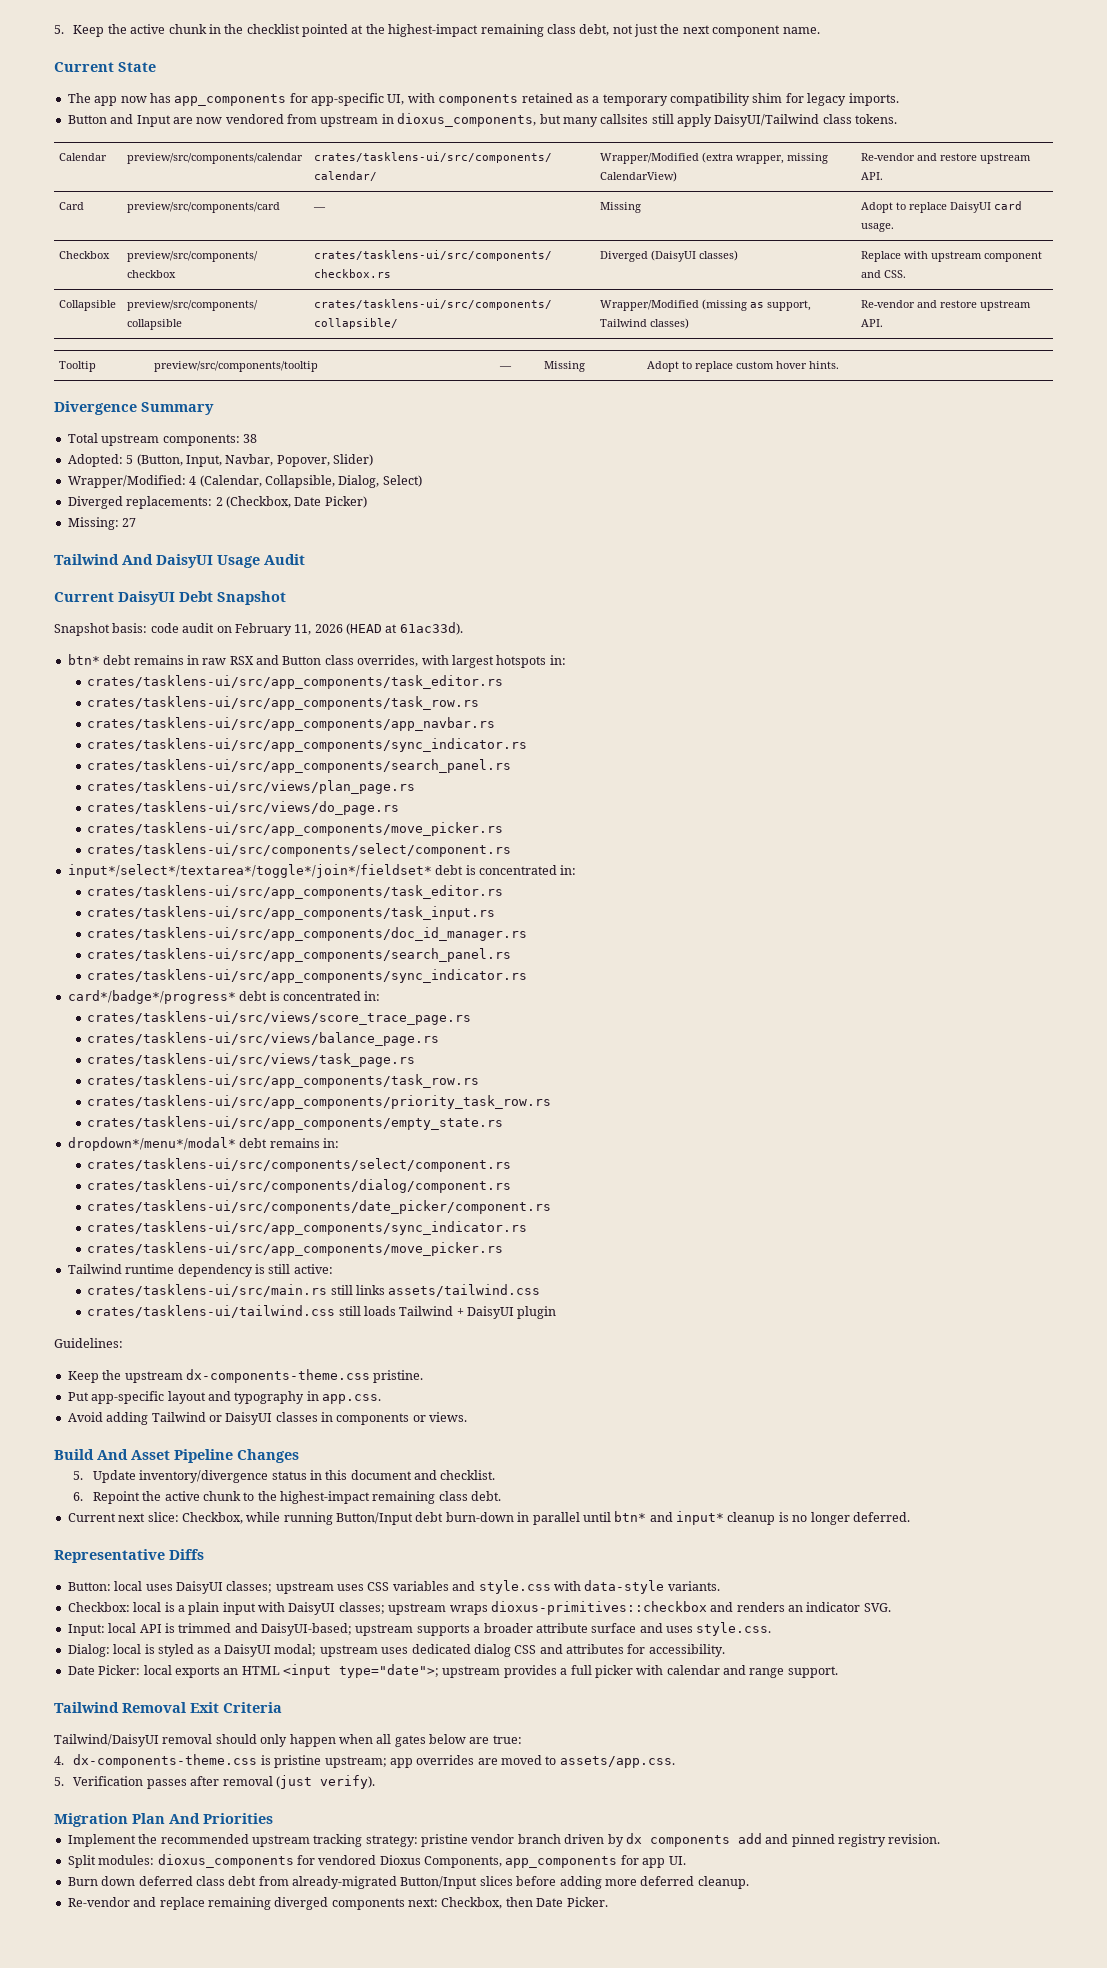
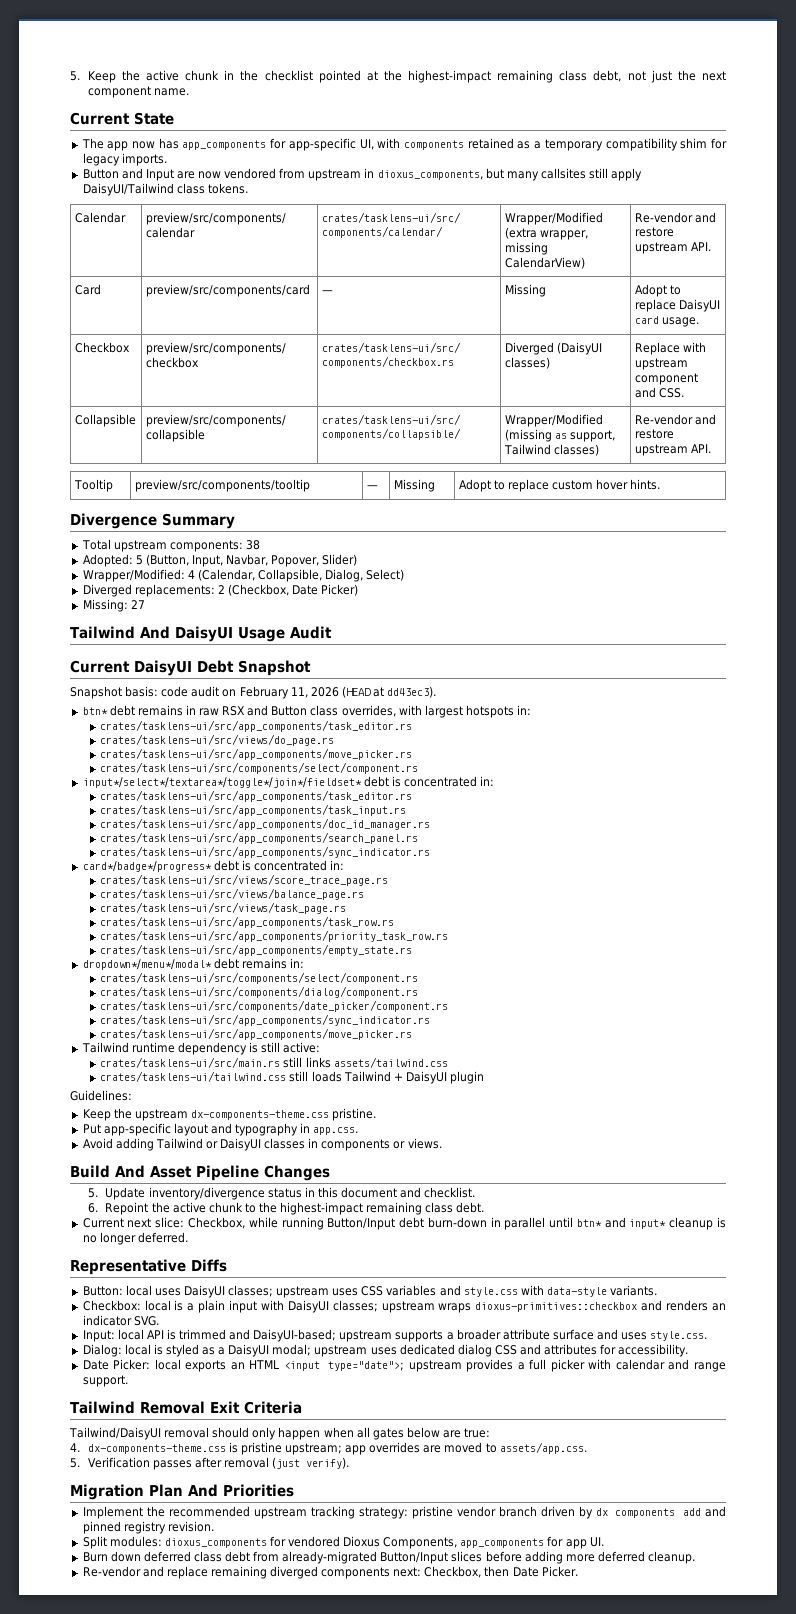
- Snapshot basis: code audit on February 11, 2026 (HEAD at 61ac33d).
+ Snapshot basis: code audit on February 11, 2026 (HEAD at dd43ec3).
  btn* debt remains in raw RSX and Button class overrides, with largest hotspots in:
  crates/tasklens-ui/src/app_components/task_editor.rs
- crates/tasklens-ui/src/app_components/task_row.rs
- crates/tasklens-ui/src/app_components/app_navbar.rs
- crates/tasklens-ui/src/app_components/sync_indicator.rs
- crates/tasklens-ui/src/app_components/search_panel.rs
- crates/tasklens-ui/src/views/plan_page.rs

